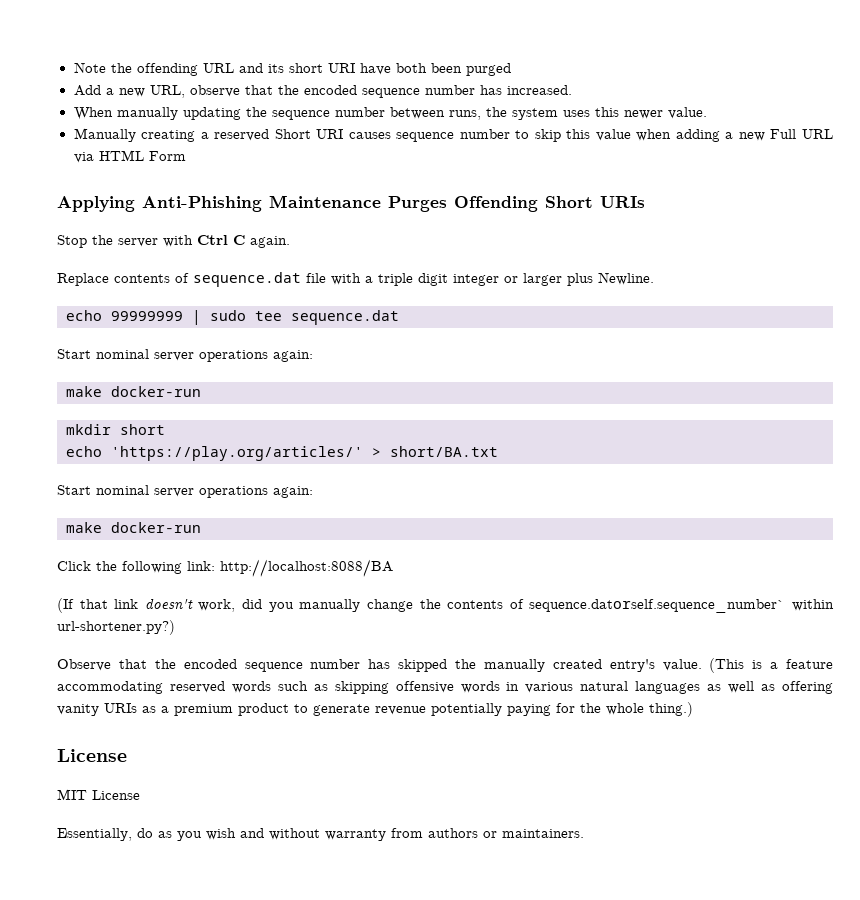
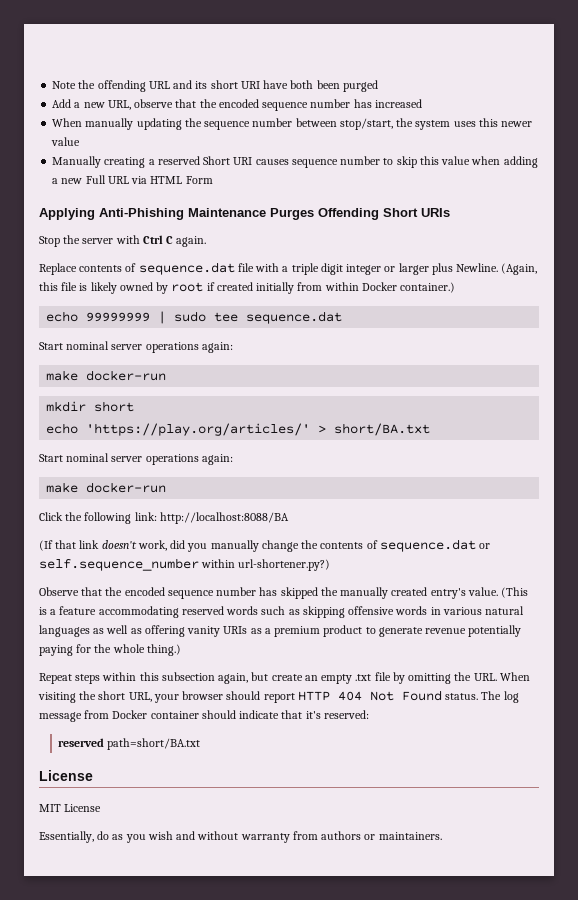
- Add a new URL, observe that the encoded sequence number has increased.
+ Add a new URL, observe that the encoded sequence number has increased
- When manually updating the sequence number between runs, the system uses this newer value.
+ When manually updating the sequence number between stop/start, the system uses this newer value
+ (Again, this file is likely owned by root if created initially from within Docker container.)
- (If that link doesn't work, did you manually change the contents of sequence.datorself.sequence_number` within url-shortener.py?)
+ (If that link doesn't work, did you manually change the contents of sequence.dat or self.sequence_number within url-shortener.py?)
+ Repeat steps within this subsection again, but create an empty .txt file by omitting the URL. When visiting the short URL, your browser should report HTTP 404 Not Found status. The log message from Docker container should indicate that it's reserved:
+ reserved path=short/BA.txt

